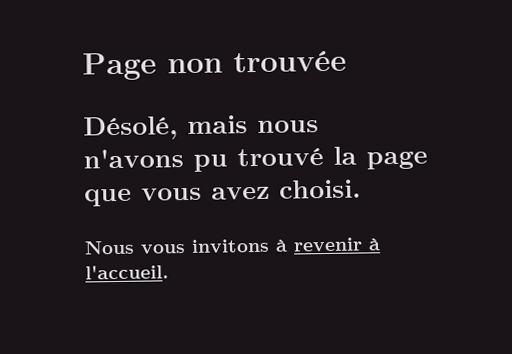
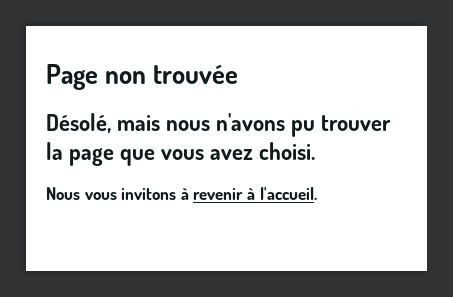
- Désolé, mais nous n'avons pu trouvé la page que vous avez choisi.
+ Désolé, mais nous n'avons pu trouver la page que vous avez choisi.

